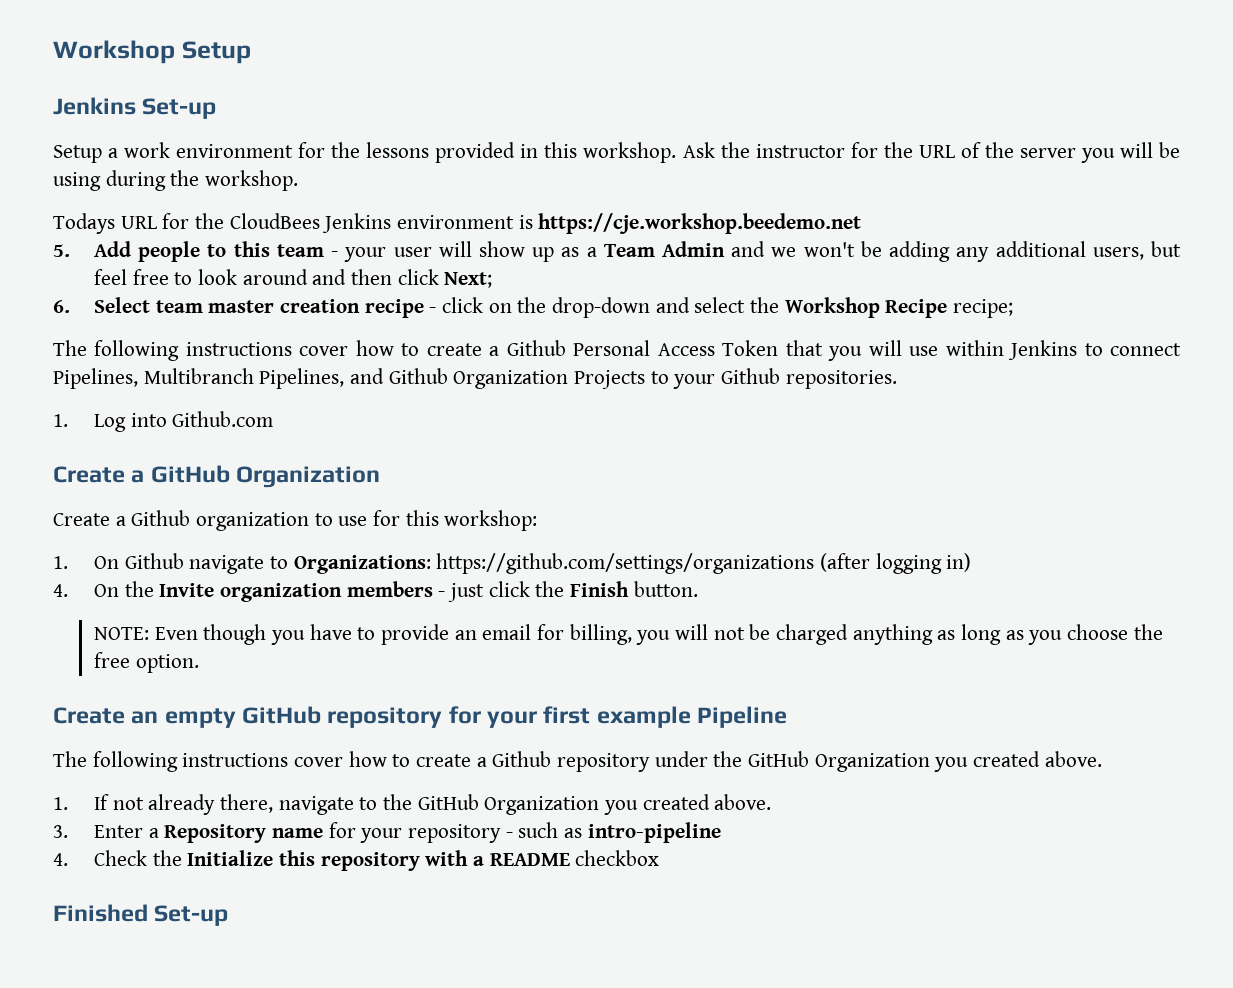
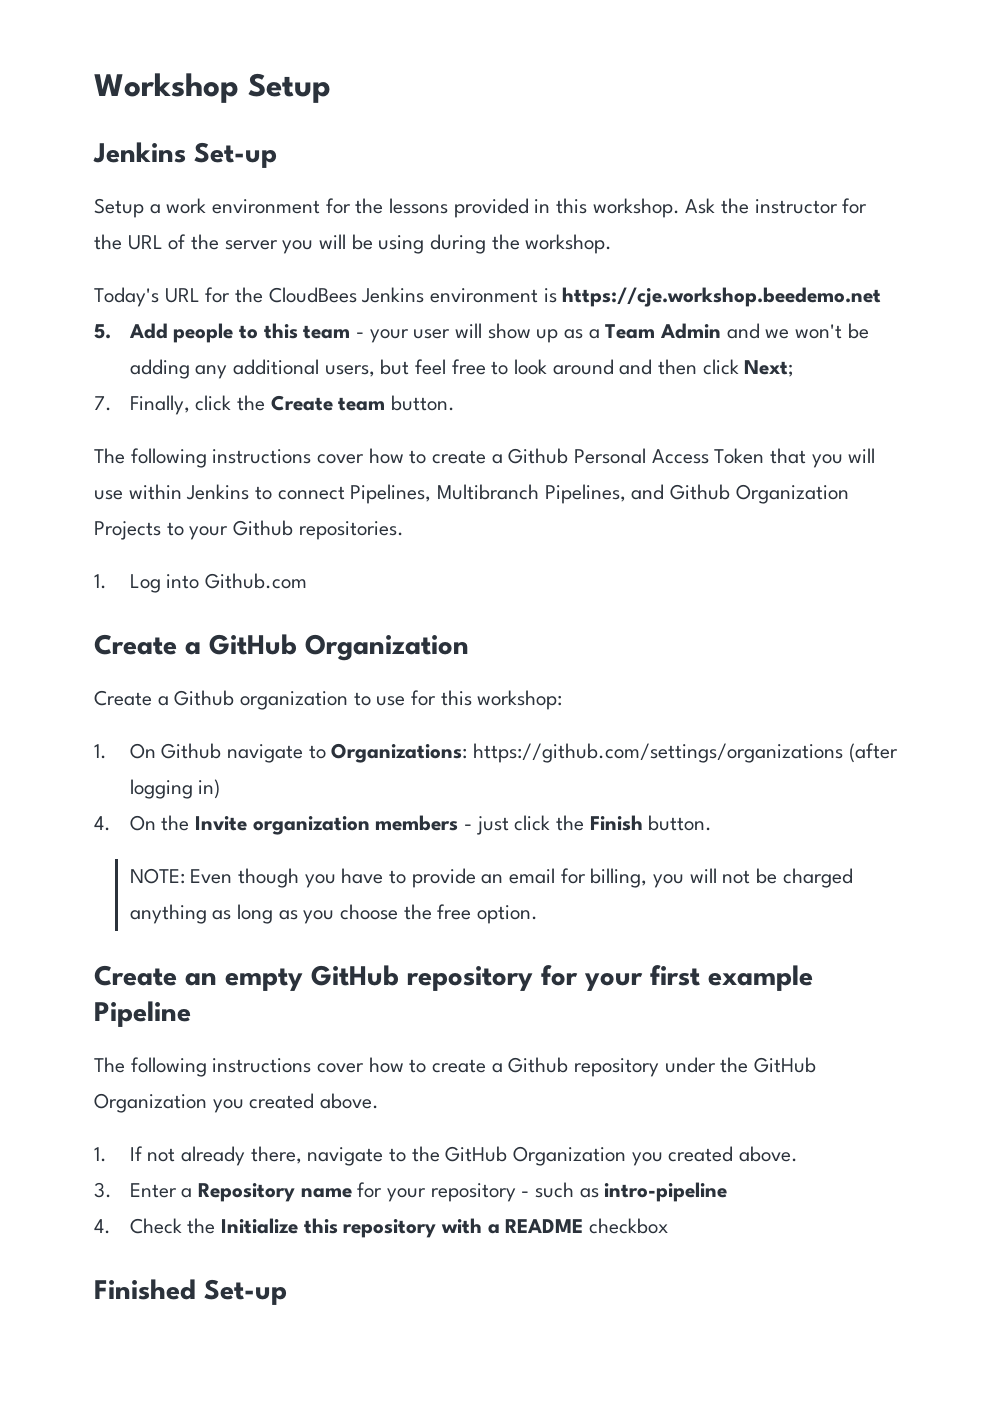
- Todays URL for the CloudBees Jenkins environment is https://cje.workshop.beedemo.net
+ Today's URL for the CloudBees Jenkins environment is https://cje.workshop.beedemo.net
- 6. Select team master creation recipe - click on the drop-down and select the Workshop Recipe recipe;
+ 7. Finally, click the Create team button.

